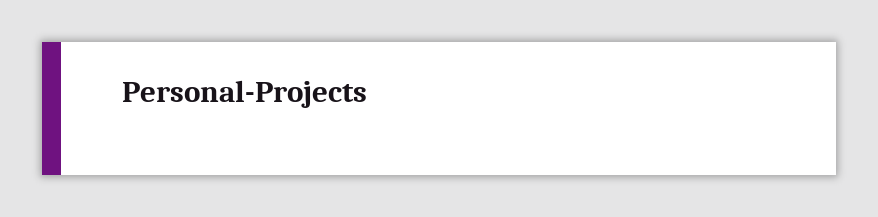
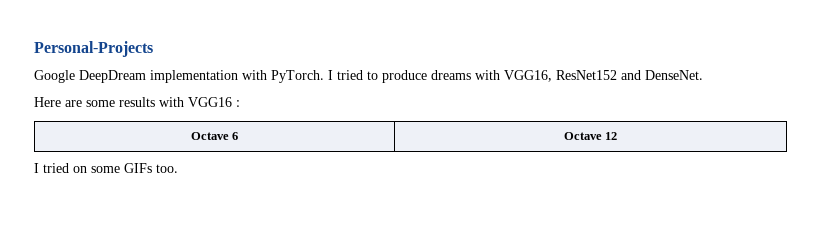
+ Google DeepDream implementation with PyTorch. I tried to produce dreams with VGG16, ResNet152 and DenseNet.
+ Here are some results with VGG16 :
+ Octave 6 | Octave 12
+ I tried on some GIFs too.

